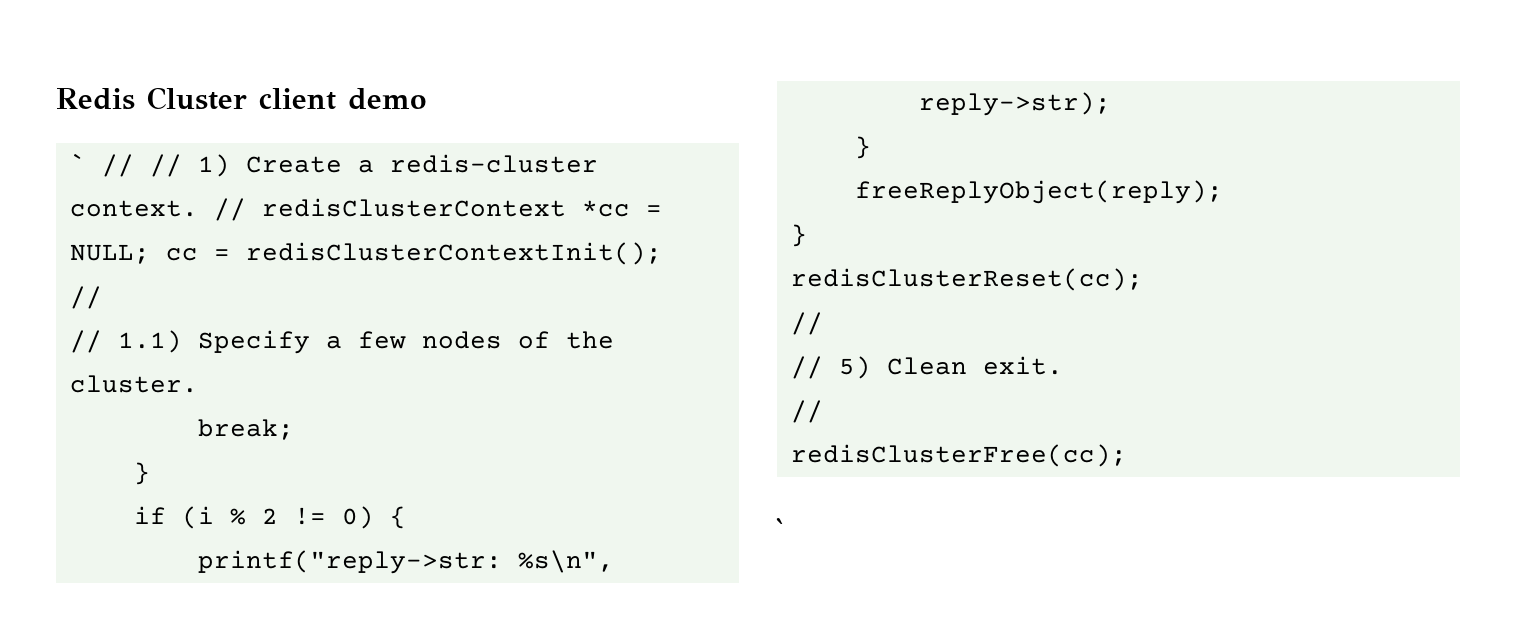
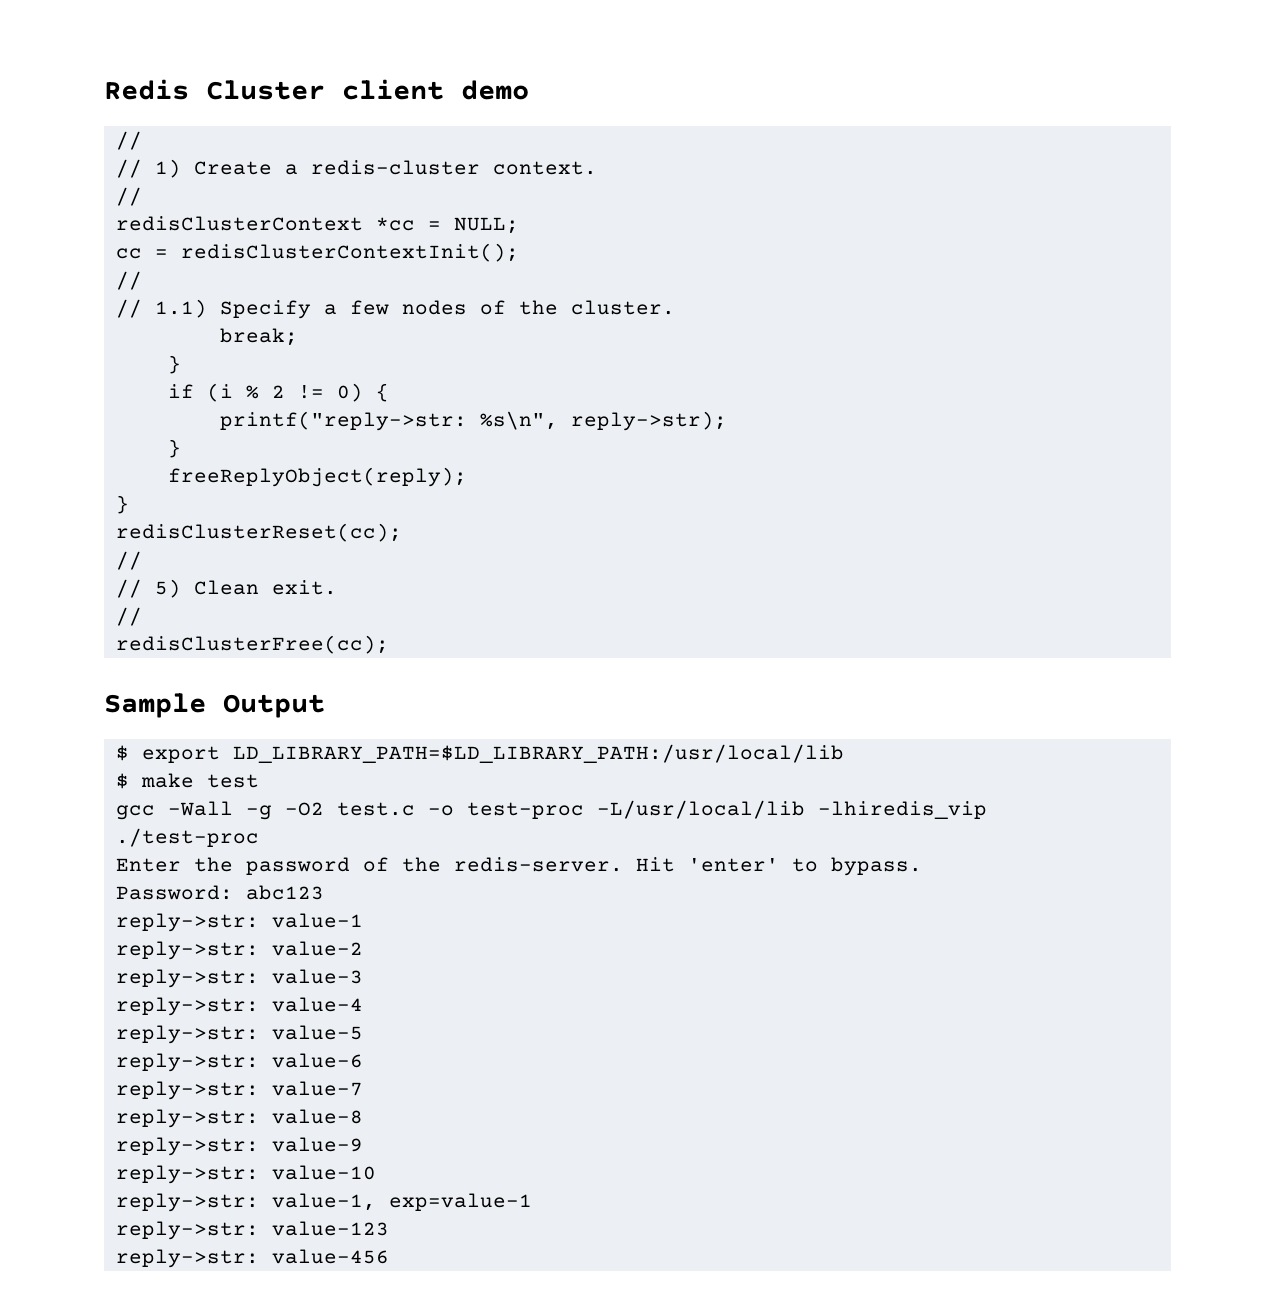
  Redis Cluster client demo
- ` // // 1) Create a redis-cluster context. // redisClusterContext *cc = NULL; cc = redisClusterContextInit();
+ //
+ // 1) Create a redis-cluster context.
+ //
+ redisClusterContext *cc = NULL;
+ cc = redisClusterContextInit();
  redisClusterFree(cc);
- `
+ Sample Output
+ $ export LD_LIBRARY_PATH=$LD_LIBRARY_PATH:/usr/local/lib
+ $ make test
+ gcc -Wall -g -O2 test.c -o test-proc -L/usr/local/lib -lhiredis_vip
+ ./test-proc
+ Enter the password of the redis-server. Hit 'enter' to bypass.
+ Password: abc123
+ reply->str: value-1
+ reply->str: value-2
+ reply->str: value-3
+ reply->str: value-4
+ reply->str: value-5
+ reply->str: value-6
+ reply->str: value-7
+ reply->str: value-8
+ reply->str: value-9
+ reply->str: value-10
+ reply->str: value-1, exp=value-1
+ reply->str: value-123
+ reply->str: value-456

